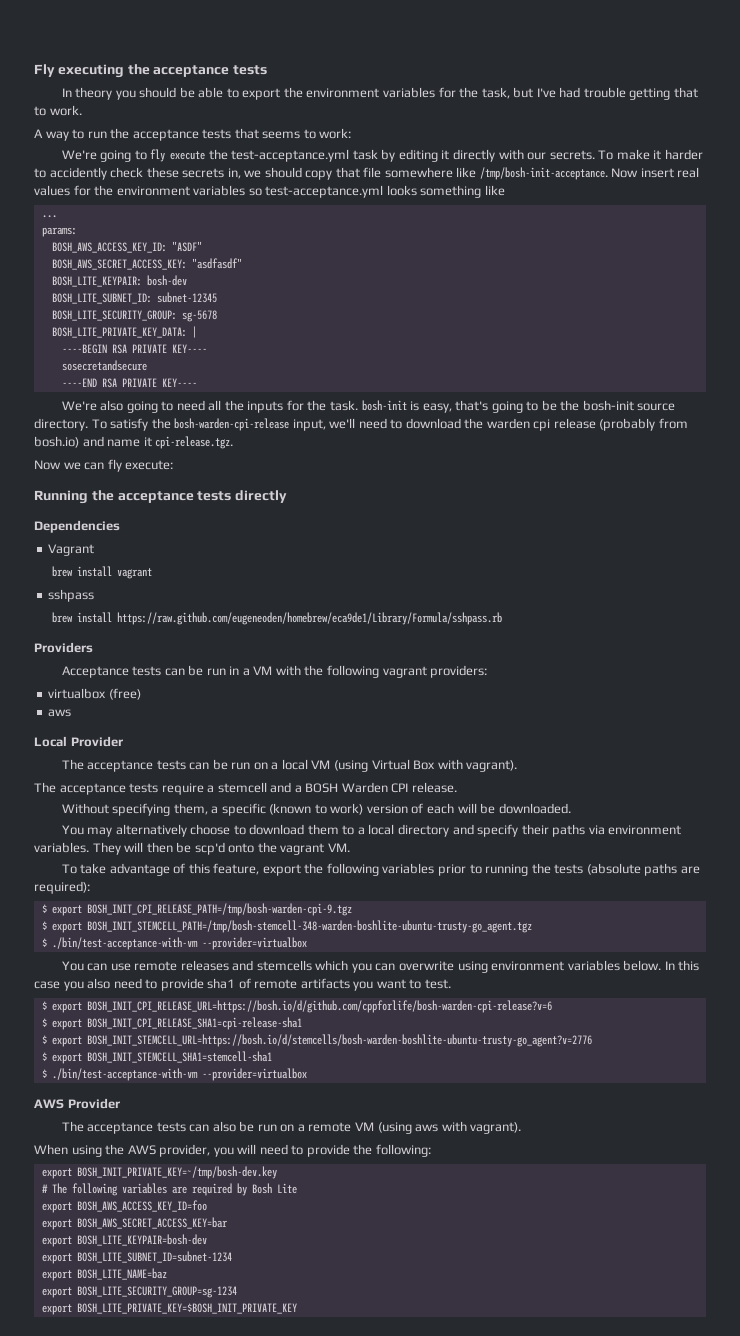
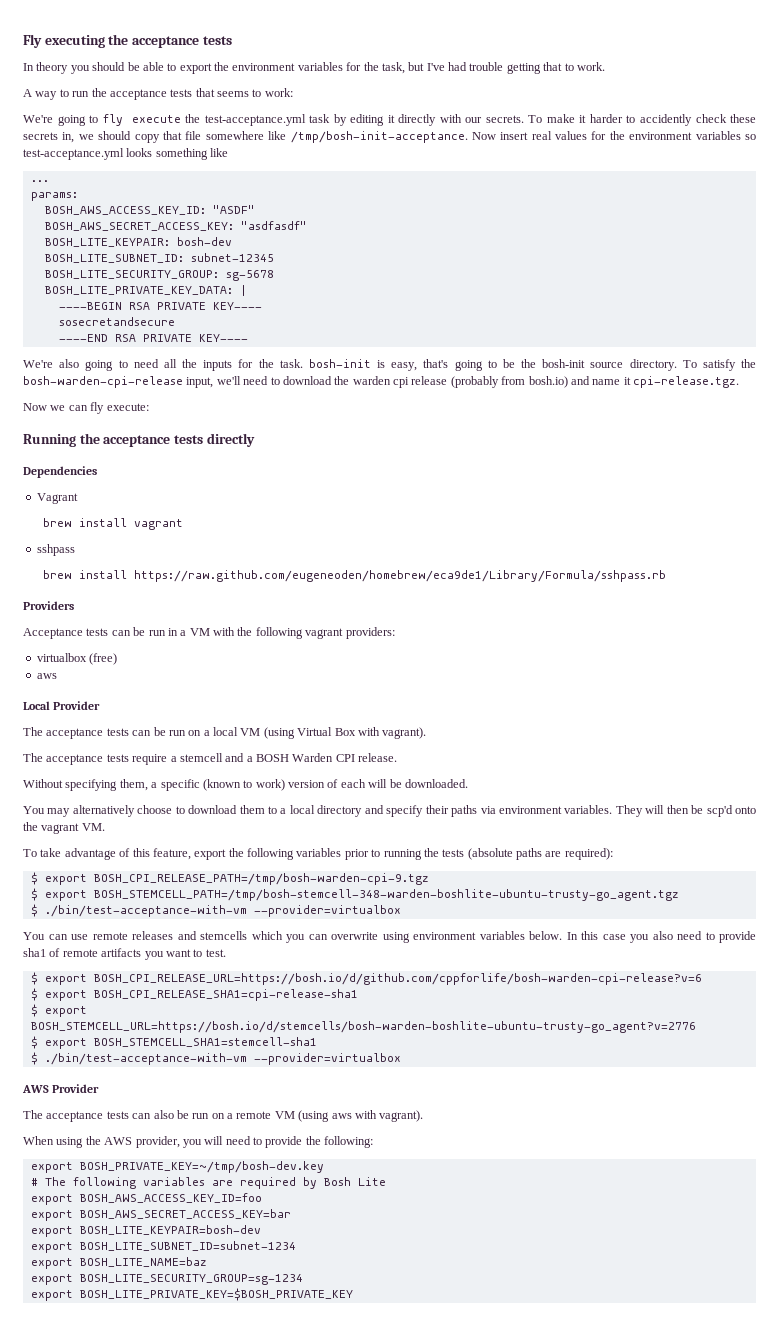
- $ export BOSH_INIT_CPI_RELEASE_PATH=/tmp/bosh-warden-cpi-9.tgz
- $ export BOSH_INIT_STEMCELL_PATH=/tmp/bosh-stemcell-348-warden-boshlite-ubuntu-trusty-go_agent.tgz
+ $ export BOSH_CPI_RELEASE_PATH=/tmp/bosh-warden-cpi-9.tgz
+ $ export BOSH_STEMCELL_PATH=/tmp/bosh-stemcell-348-warden-boshlite-ubuntu-trusty-go_agent.tgz
- $ export BOSH_INIT_CPI_RELEASE_URL=https://bosh.io/d/github.com/cppforlife/bosh-warden-cpi-release?v=6
- $ export BOSH_INIT_CPI_RELEASE_SHA1=cpi-release-sha1
- $ export BOSH_INIT_STEMCELL_URL=https://bosh.io/d/stemcells/bosh-warden-boshlite-ubuntu-trusty-go_agent?v=2776
- $ export BOSH_INIT_STEMCELL_SHA1=stemcell-sha1
+ $ export BOSH_CPI_RELEASE_URL=https://bosh.io/d/github.com/cppforlife/bosh-warden-cpi-release?v=6
+ $ export BOSH_CPI_RELEASE_SHA1=cpi-release-sha1
+ $ export BOSH_STEMCELL_URL=https://bosh.io/d/stemcells/bosh-warden-boshlite-ubuntu-trusty-go_agent?v=2776
+ $ export BOSH_STEMCELL_SHA1=stemcell-sha1
- export BOSH_INIT_PRIVATE_KEY=~/tmp/bosh-dev.key
+ export BOSH_PRIVATE_KEY=~/tmp/bosh-dev.key
- export BOSH_LITE_PRIVATE_KEY=$BOSH_INIT_PRIVATE_KEY
+ export BOSH_LITE_PRIVATE_KEY=$BOSH_PRIVATE_KEY

